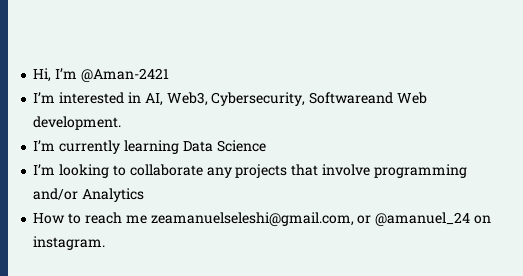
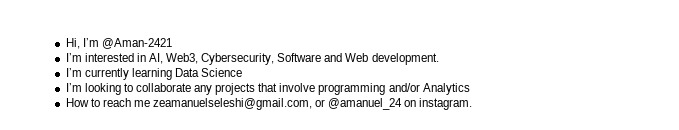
- I’m interested in AI, Web3, Cybersecurity, Softwareand Web development.
+ I’m interested in AI, Web3, Cybersecurity, Software and Web development.

